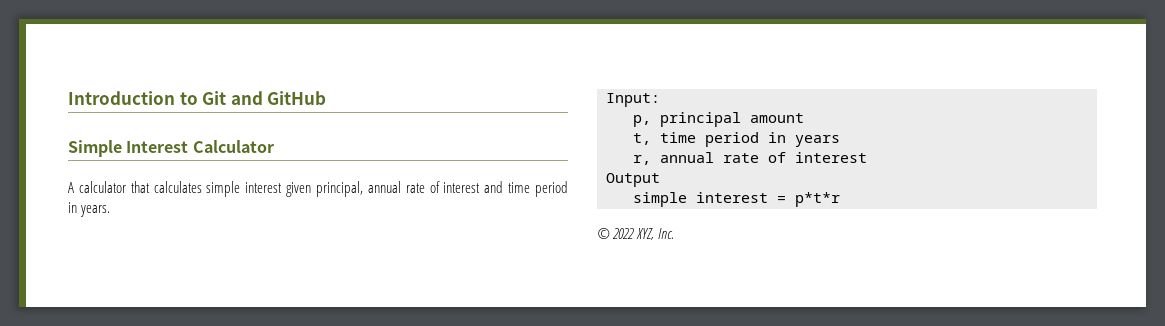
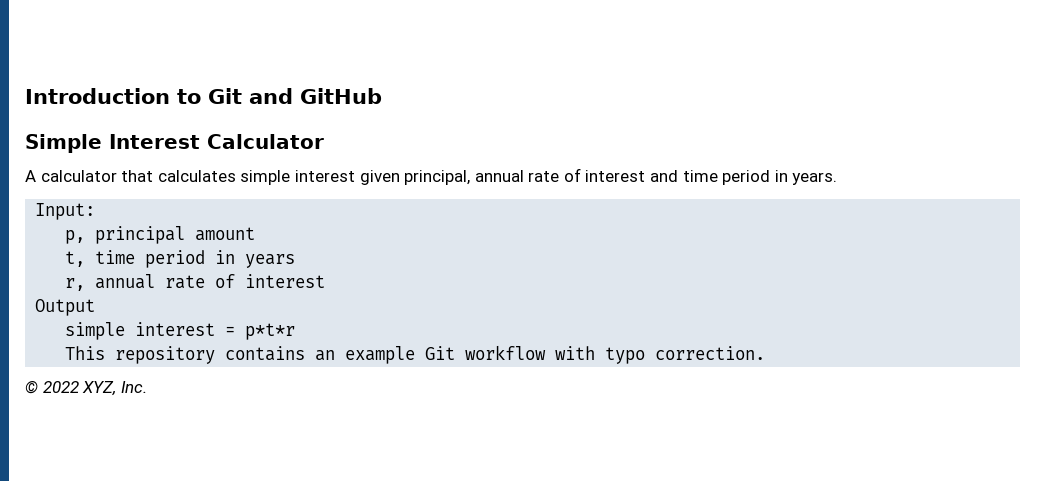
+ This repository contains an example Git workflow with typo correction.

